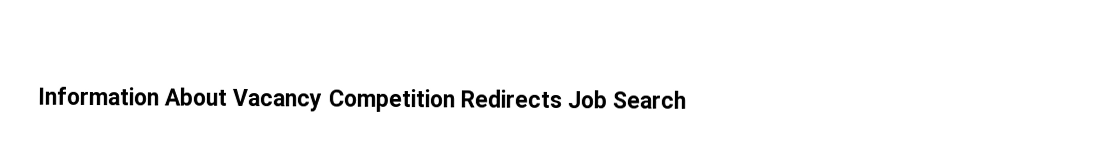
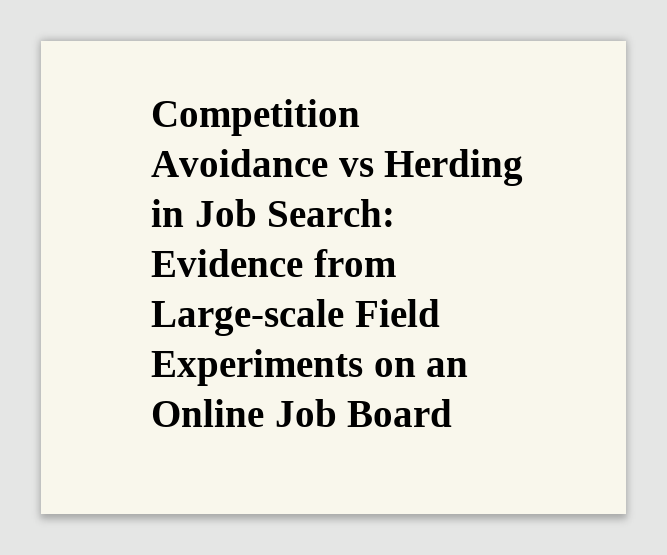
- Information About Vacancy Competition Redirects Job Search
+ Competition Avoidance vs Herding in Job Search: Evidence from Large-scale Field Experiments on an Online Job Board

